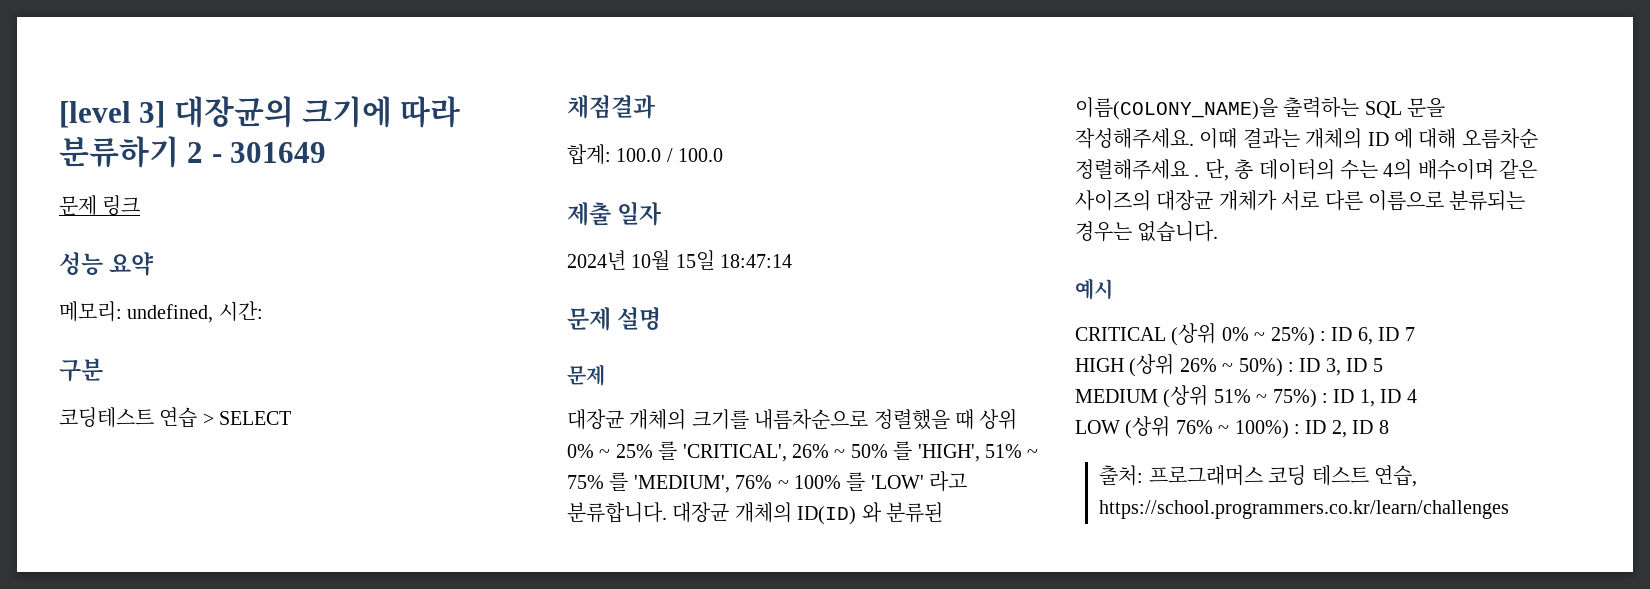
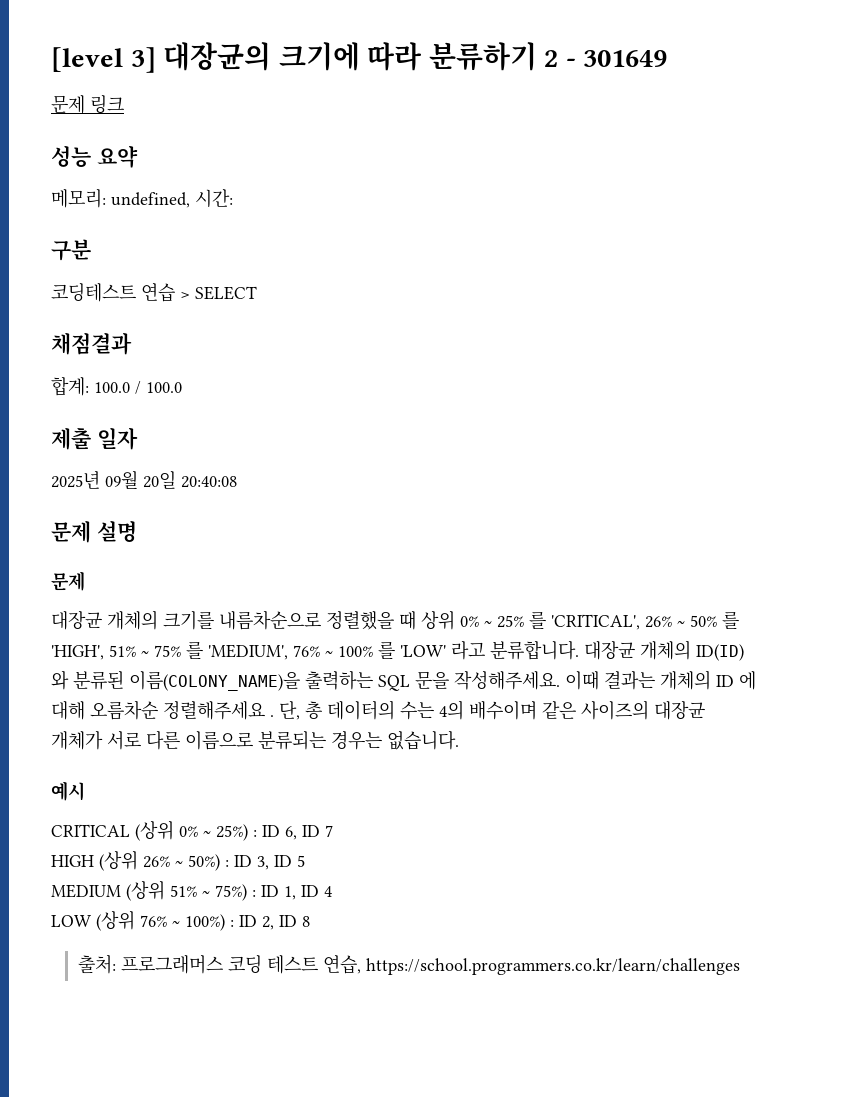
- 2024년 10월 15일 18:47:14
+ 2025년 09월 20일 20:40:08

